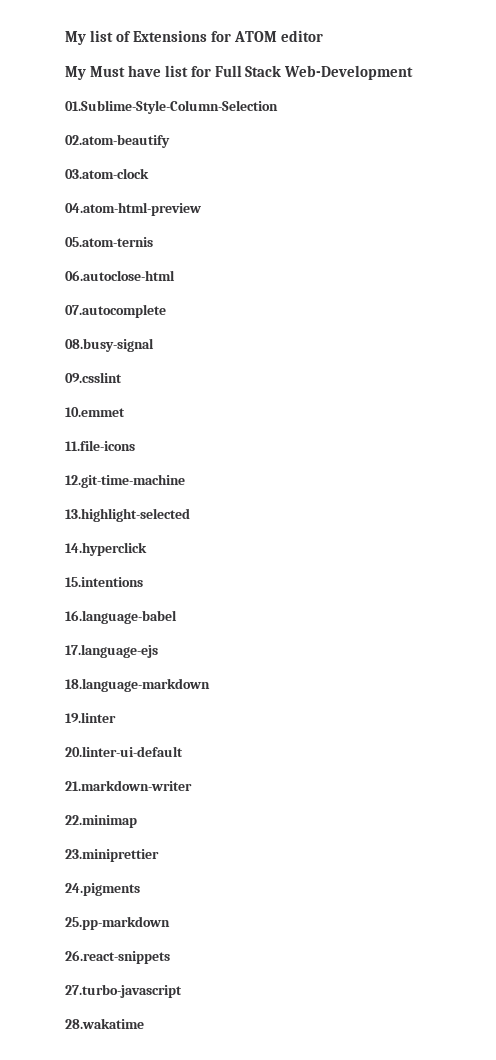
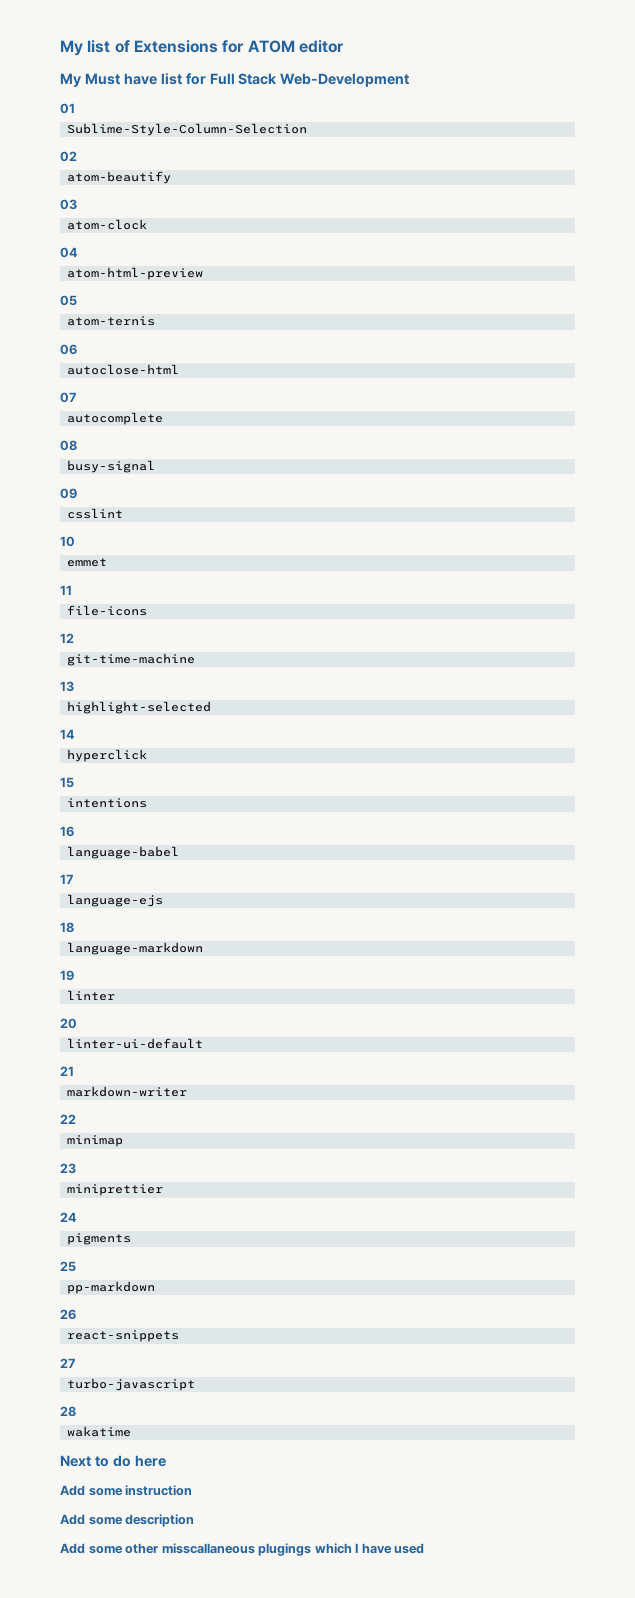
- 01.Sublime-Style-Column-Selection
- 02.atom-beautify
- 03.atom-clock
- 04.atom-html-preview
- 05.atom-ternis
- 06.autoclose-html
- 07.autocomplete
- 08.busy-signal
- 09.csslint
- 10.emmet
- 11.file-icons
- 12.git-time-machine
- 13.highlight-selected
- 14.hyperclick
- 15.intentions
- 16.language-babel
- 17.language-ejs
- 18.language-markdown
- 19.linter
- 20.linter-ui-default
- 21.markdown-writer
- 22.minimap
- 23.miniprettier
- 24.pigments
- 25.pp-markdown
- 26.react-snippets
- 27.turbo-javascript
- 28.wakatime
+ 01
+ Sublime-Style-Column-Selection
+ 02
+ atom-beautify
+ 03
+ atom-clock
+ 04
+ atom-html-preview
+ 05
+ atom-ternis
+ 06
+ autoclose-html
+ 07
+ autocomplete
+ 08
+ busy-signal
+ 09
+ csslint
+ 10
+ emmet
+ 11
+ file-icons
+ 12
+ git-time-machine
+ 13
+ highlight-selected
+ 14
+ hyperclick
+ 15
+ intentions
+ 16
+ language-babel
+ 17
+ language-ejs
+ 18
+ language-markdown
+ 19
+ linter
+ 20
+ linter-ui-default
+ 21
+ markdown-writer
+ 22
+ minimap
+ 23
+ miniprettier
+ 24
+ pigments
+ 25
+ pp-markdown
+ 26
+ react-snippets
+ 27
+ turbo-javascript
+ 28
+ wakatime
+ Next to do here
+ Add some instruction
+ Add some description
+ Add some other misscallaneous plugings which I have used

